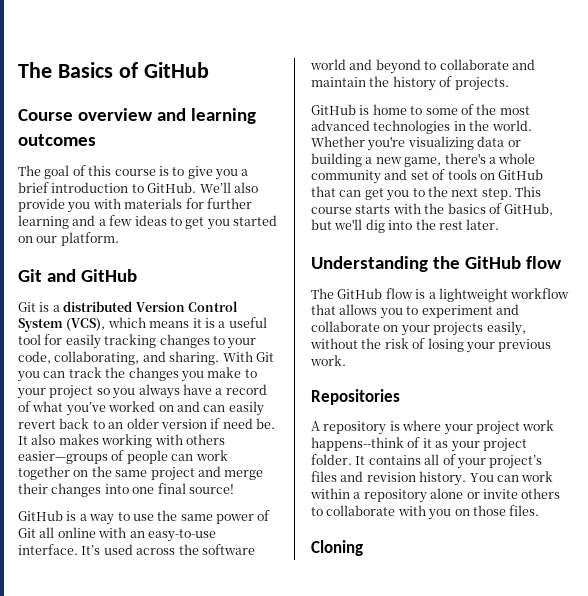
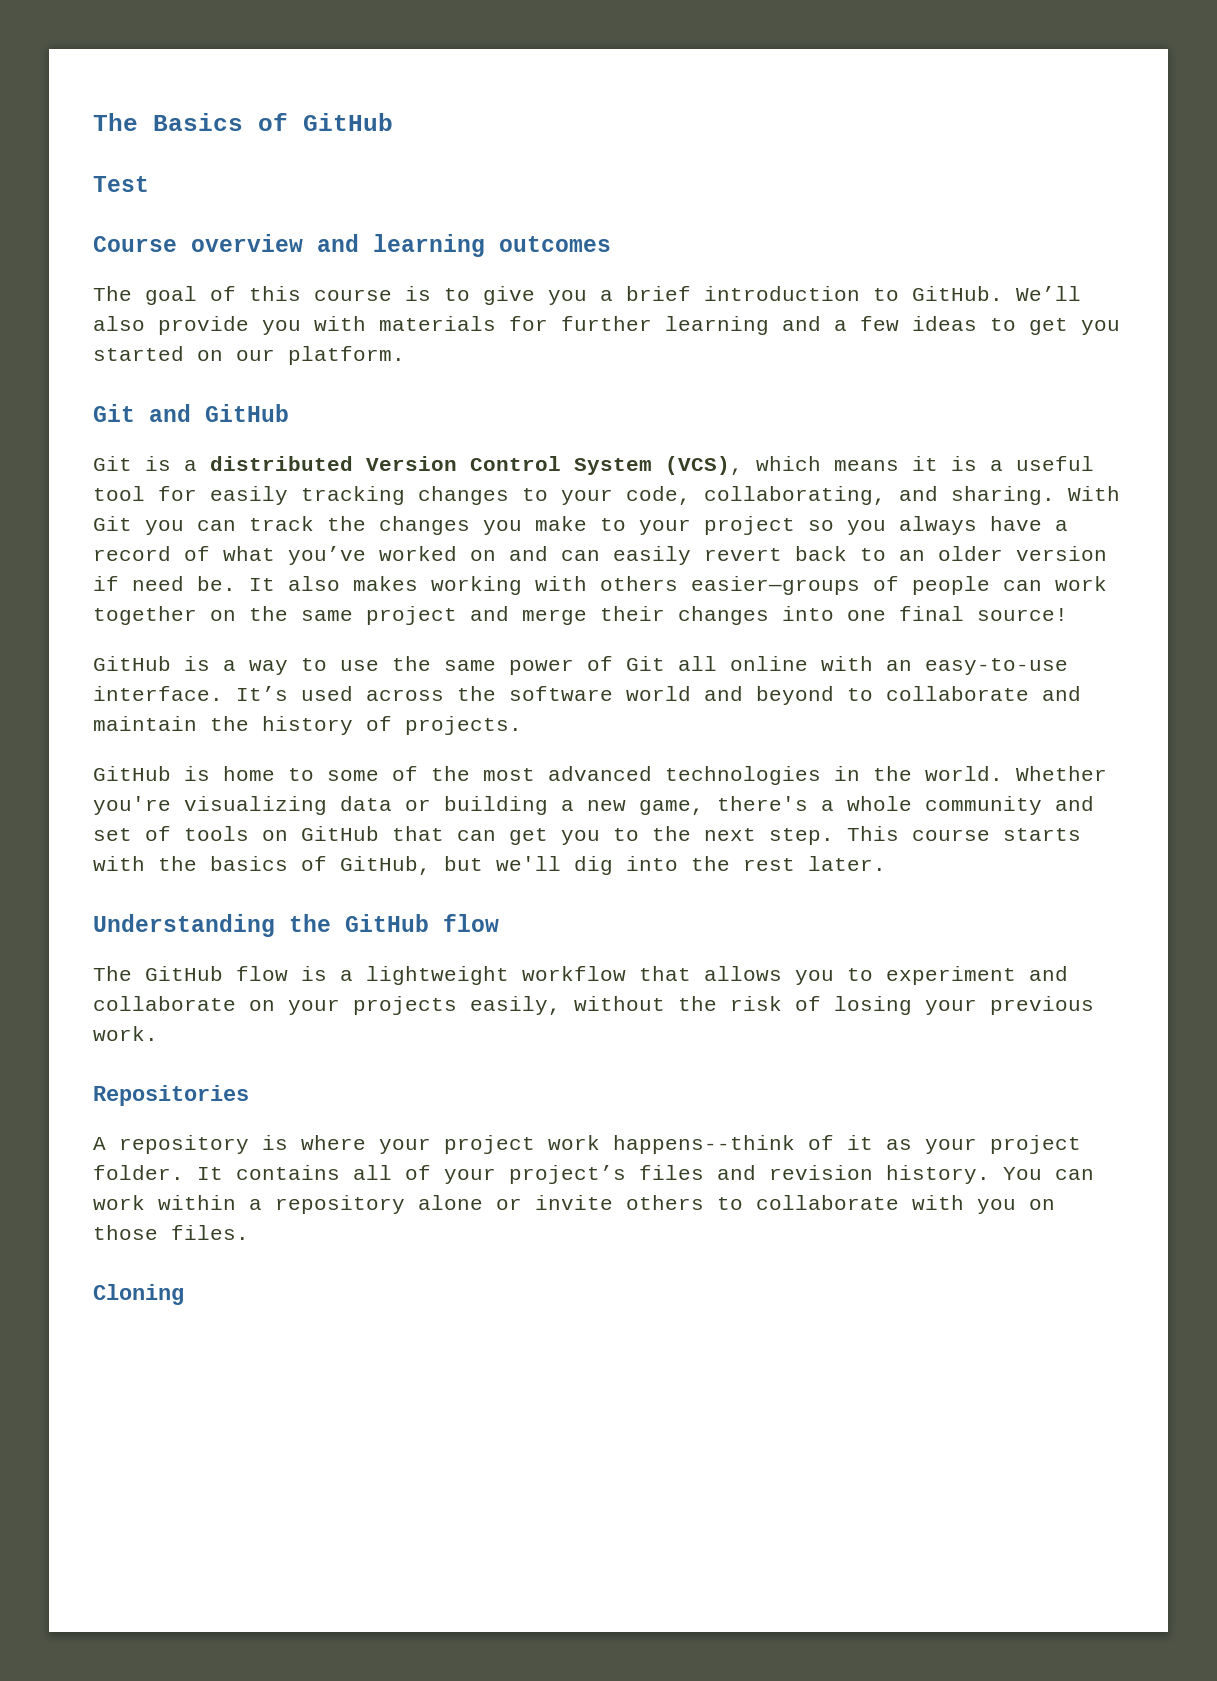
+ Test

